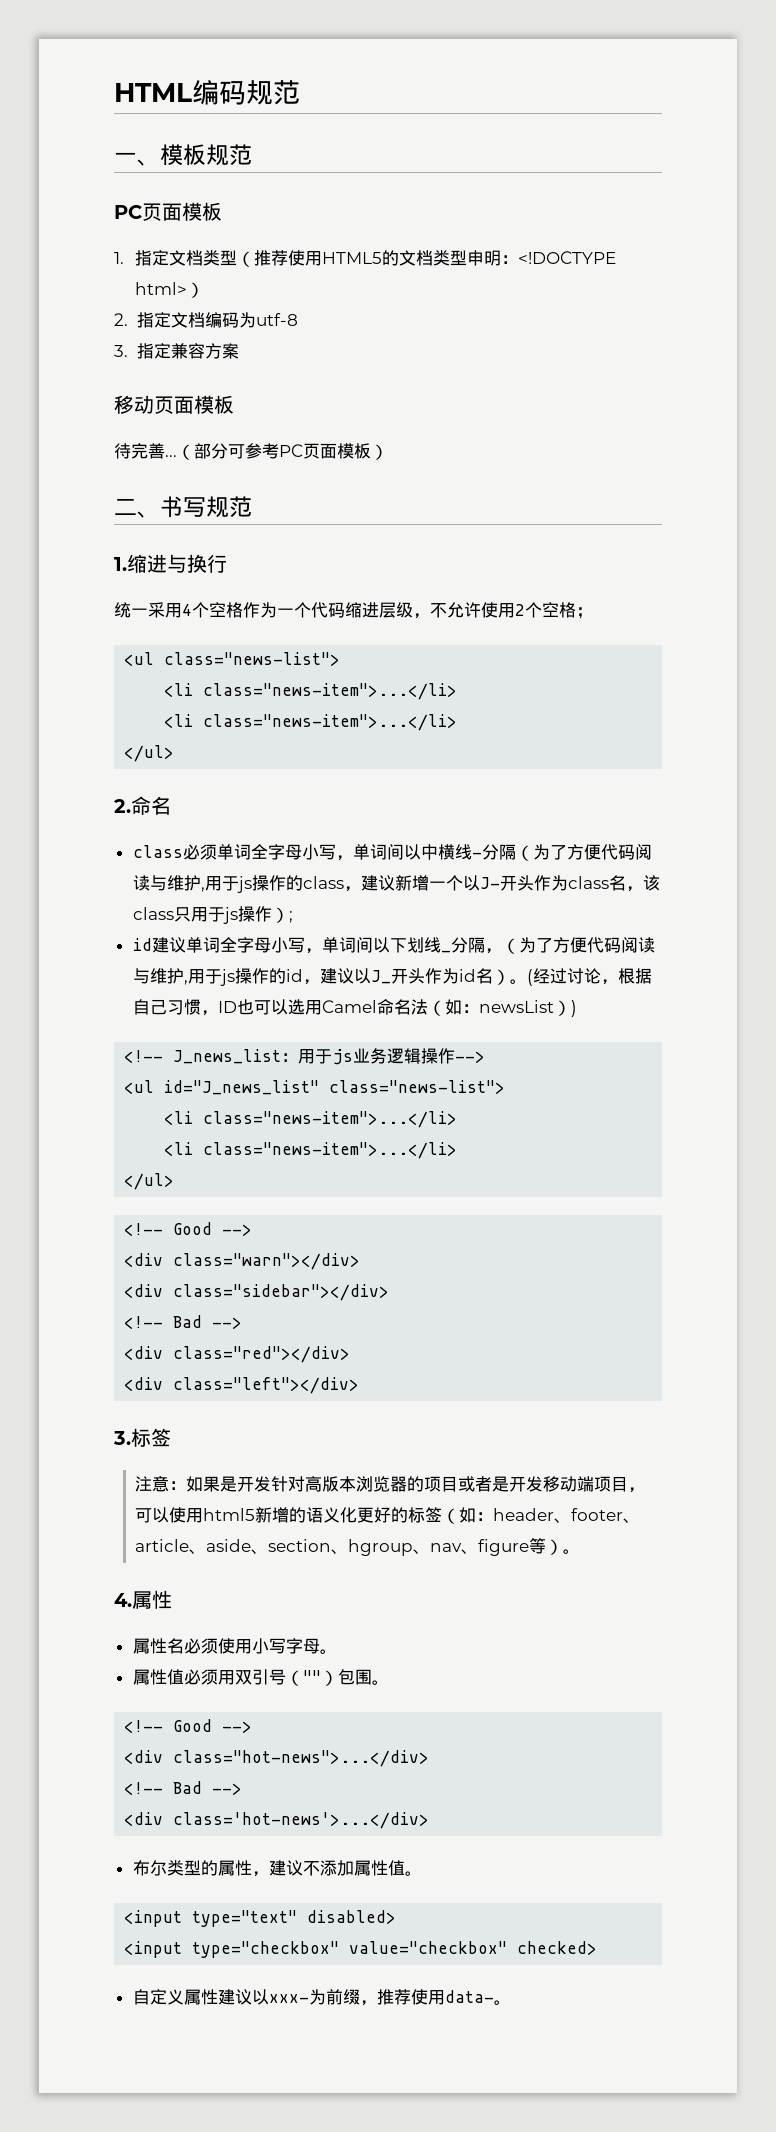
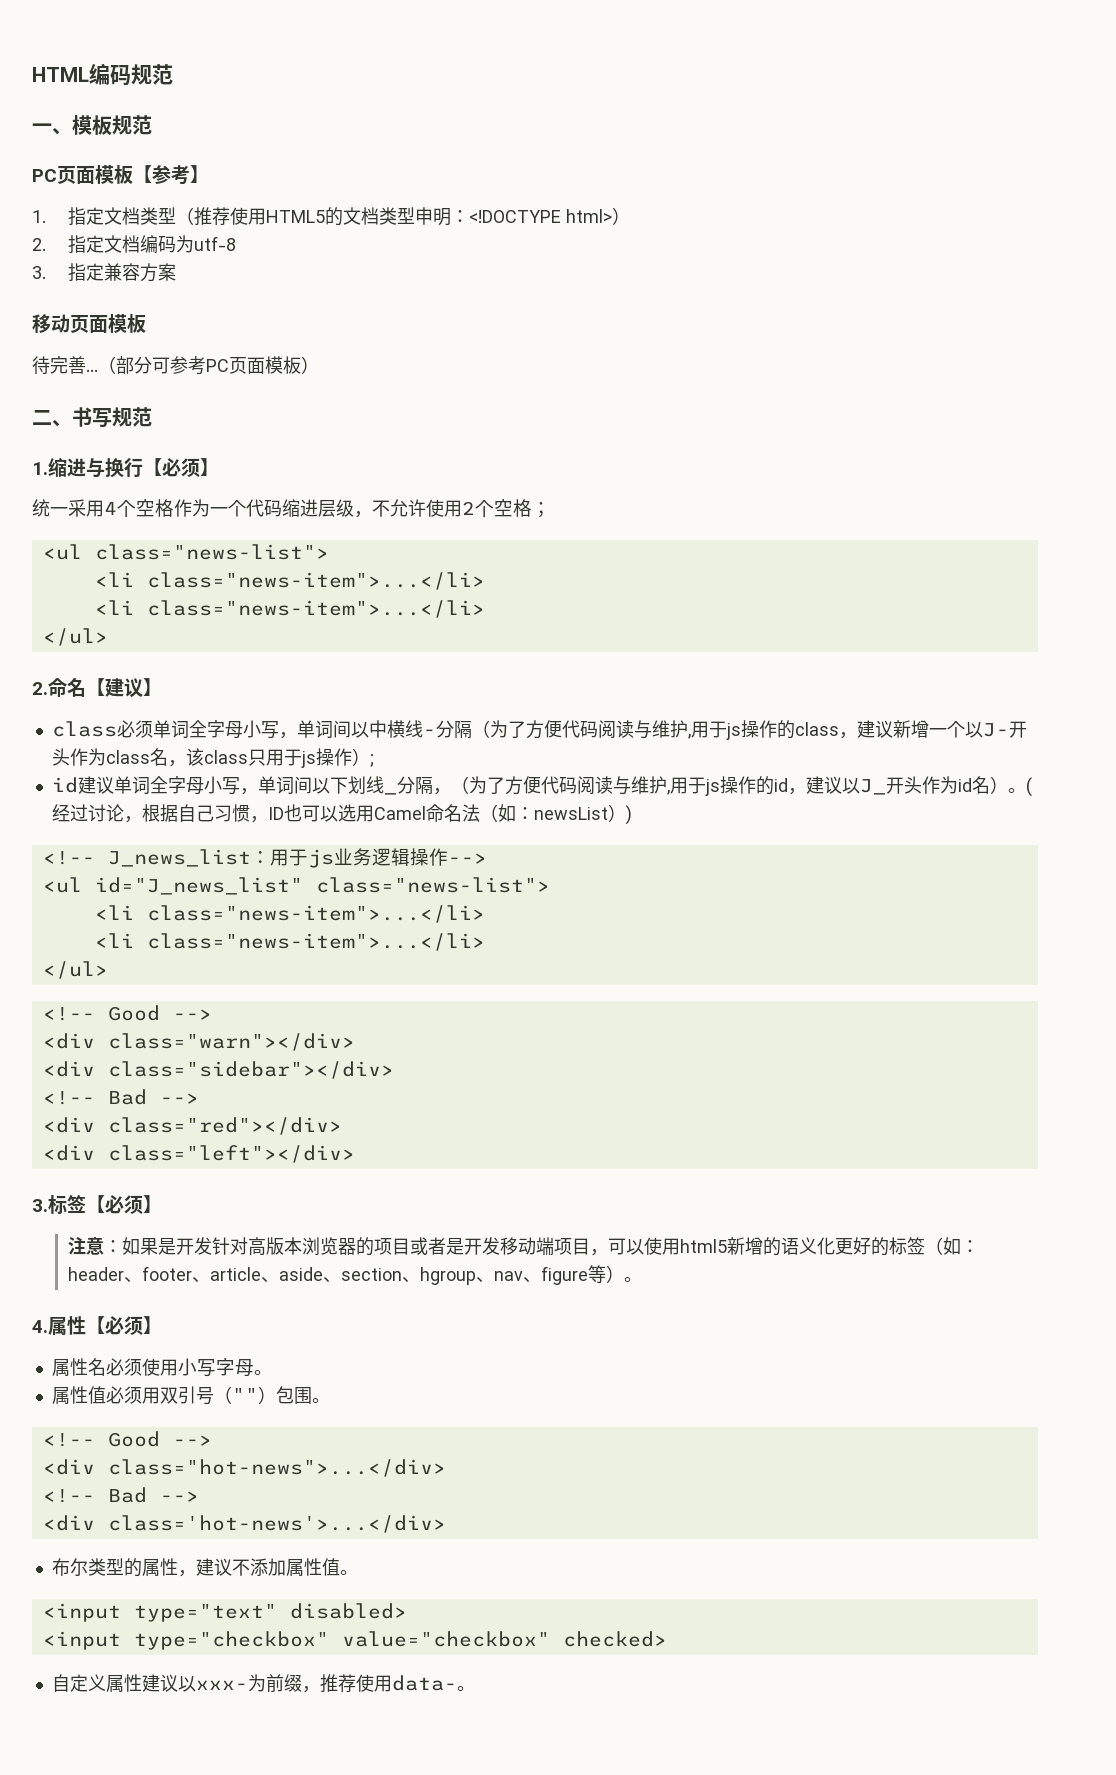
  一、模板规范
- PC页面模板
+ PC页面模板【参考】
- 1.缩进与换行
+ 1.缩进与换行【必须】
- 2.命名
+ 2.命名【建议】
- 3.标签
+ 3.标签【必须】
- 4.属性
+ 4.属性【必须】

